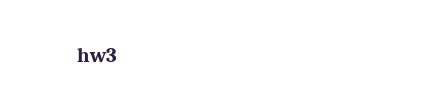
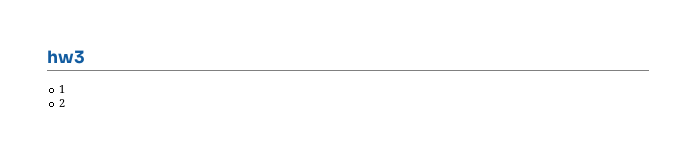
+ 1
+ 2

